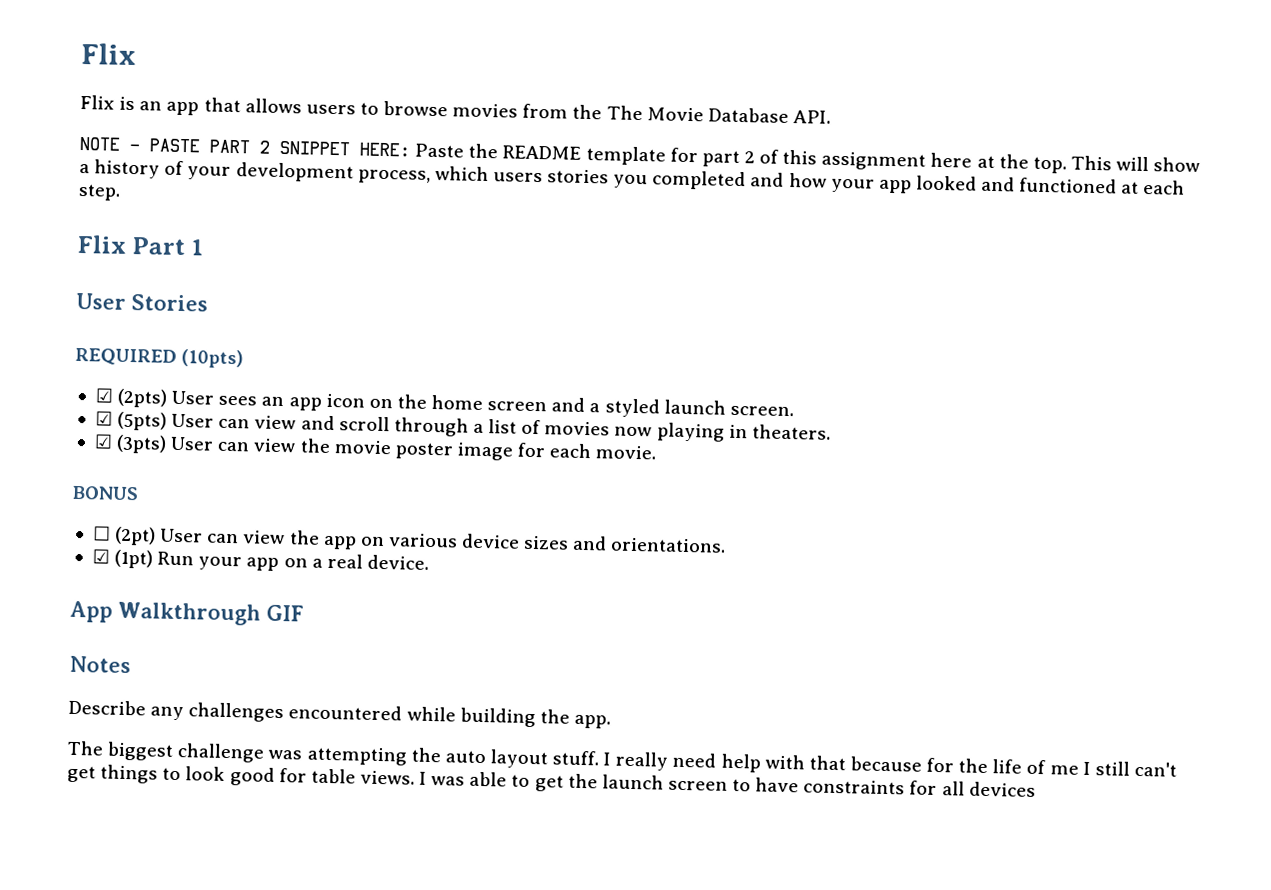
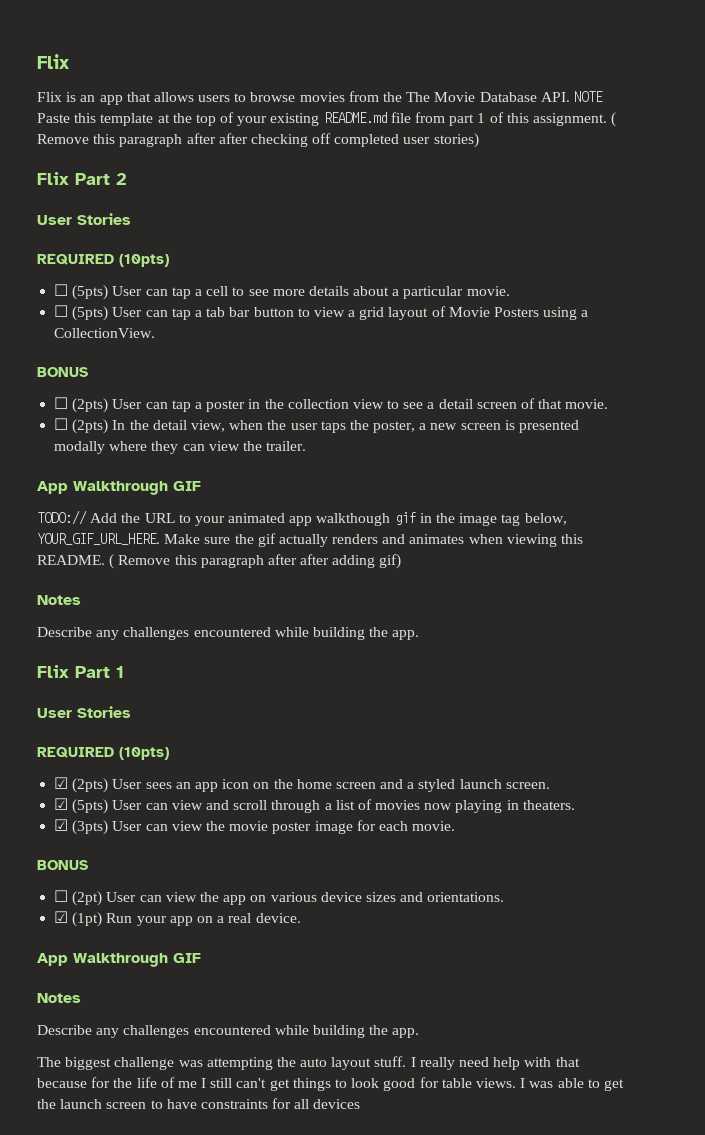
- Flix is an app that allows users to browse movies from the The Movie Database API.
- NOTE - PASTE PART 2 SNIPPET HERE: Paste the README template for part 2 of this assignment here at the top. This will show a history of your development process, which users stories you completed and how your app looked and functioned at each step.
+ Flix is an app that allows users to browse movies from the The Movie Database API. NOTE Paste this template at the top of your existing README.md file from part 1 of this assignment. ( Remove this paragraph after after checking off completed user stories)
+ Flix Part 2
+ User Stories
+ REQUIRED (10pts)
+ ☐ (5pts) User can tap a cell to see more details about a particular movie.
+ ☐ (5pts) User can tap a tab bar button to view a grid layout of Movie Posters using a CollectionView.
+ BONUS
+ ☐ (2pts) User can tap a poster in the collection view to see a detail screen of that movie.
+ ☐ (2pts) In the detail view, when the user taps the poster, a new screen is presented modally where they can view the trailer.
+ App Walkthrough GIF
+ TODO:// Add the URL to your animated app walkthough gif in the image tag below, YOUR_GIF_URL_HERE. Make sure the gif actually renders and animates when viewing this README. ( Remove this paragraph after after adding gif)
+ Notes
+ Describe any challenges encountered while building the app.

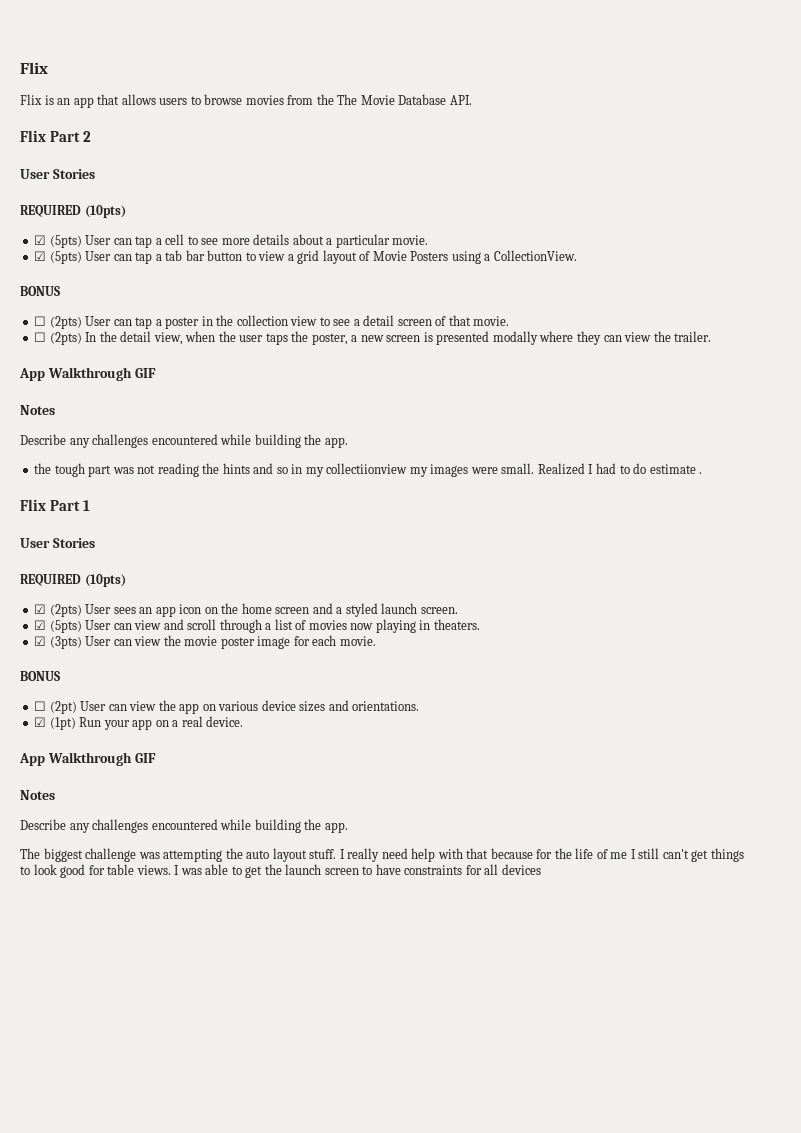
- Flix is an app that allows users to browse movies from the The Movie Database API. NOTE Paste this template at the top of your existing README.md file from part 1 of this assignment. ( Remove this paragraph after after checking off completed user stories)
+ Flix is an app that allows users to browse movies from the The Movie Database API.
- ☐ (5pts) User can tap a cell to see more details about a particular movie.
+ ☑ (5pts) User can tap a cell to see more details about a particular movie.
- ☐ (5pts) User can tap a tab bar button to view a grid layout of Movie Posters using a CollectionView.
+ ☑ (5pts) User can tap a tab bar button to view a grid layout of Movie Posters using a CollectionView.
  ☐ (2pts) In the detail view, when the user taps the poster, a new screen is presented modally where they can view the trailer.
  App Walkthrough GIF
- TODO:// Add the URL to your animated app walkthough gif in the image tag below, YOUR_GIF_URL_HERE. Make sure the gif actually renders and animates when viewing this README. ( Remove this paragraph after after adding gif)
  Notes
  Describe any challenges encountered while building the app.
+ the tough part was not reading the hints and so in my collectiionview my images were small. Realized I had to do estimate .

